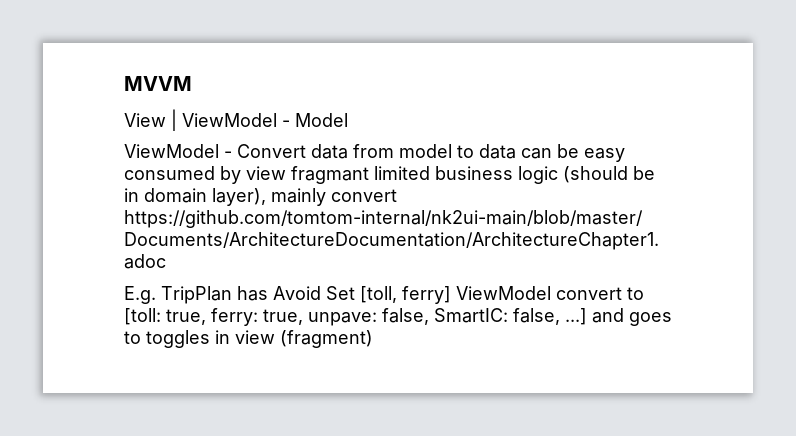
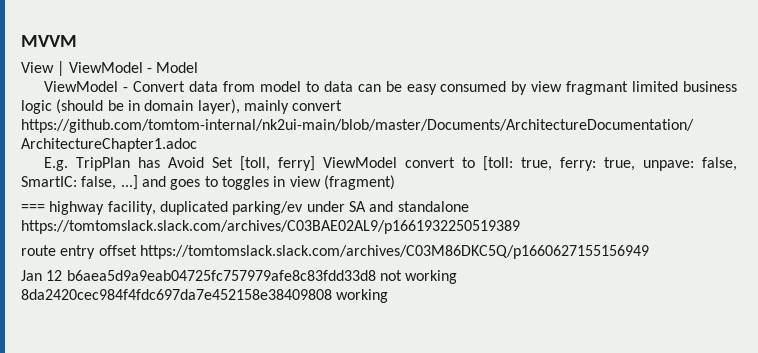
+ === highway facility, duplicated parking/ev under SA and standalone https://tomtomslack.slack.com/archives/C03BAE02AL9/p1661932250519389
+ route entry offset https://tomtomslack.slack.com/archives/C03M86DKC5Q/p1660627155156949
+ Jan 12 b6aea5d9a9eab04725fc757979afe8c83fdd33d8 not working 8da2420cec984f4fdc697da7e452158e38409808 working

